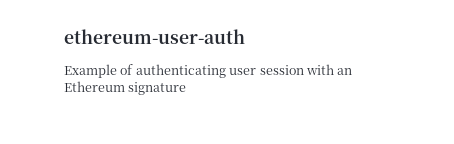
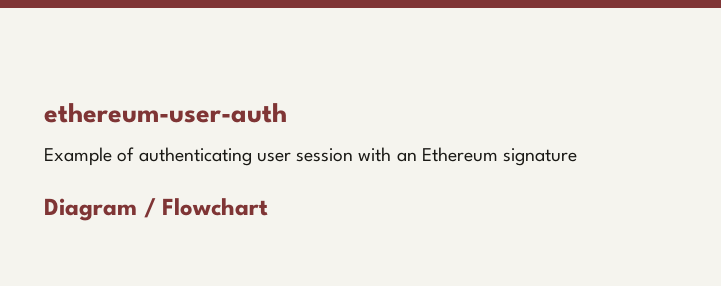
+ Diagram / Flowchart

